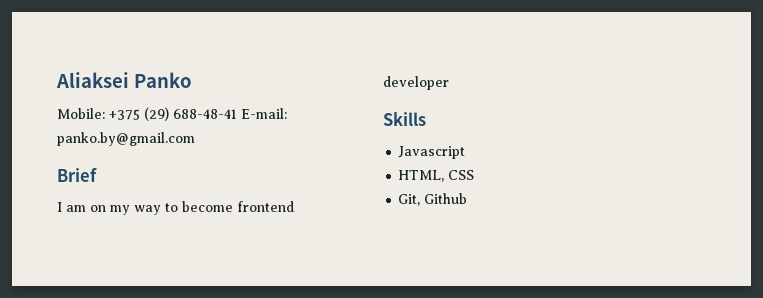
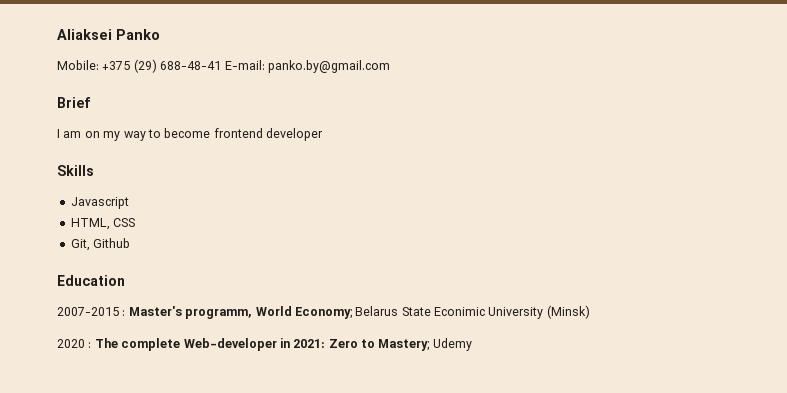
+ Education
+ 2007-2015 : Master's programm, World Economy; Belarus State Econimic University (Minsk)
+ 2020 : The complete Web-developer in 2021: Zero to Mastery; Udemy

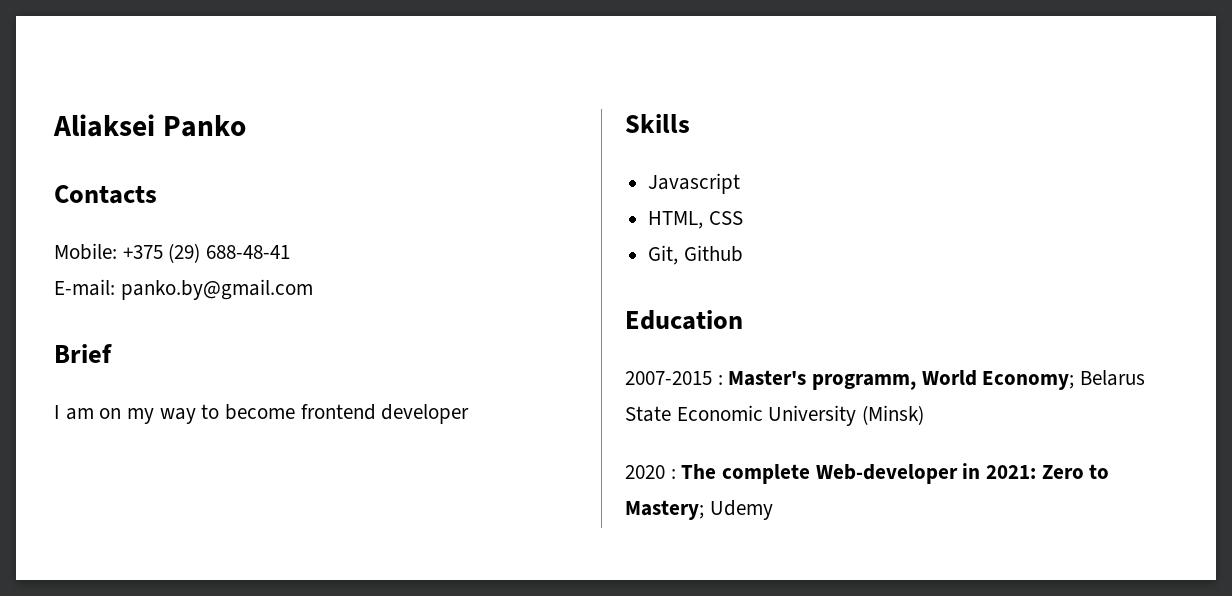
+ Contacts
- Mobile: +375 (29) 688-48-41 E-mail: panko.by@gmail.com
+ Mobile: +375 (29) 688-48-41
+ E-mail: panko.by@gmail.com
- 2007-2015 : Master's programm, World Economy; Belarus State Econimic University (Minsk)
+ 2007-2015 : Master's programm, World Economy; Belarus State Economic University (Minsk)

